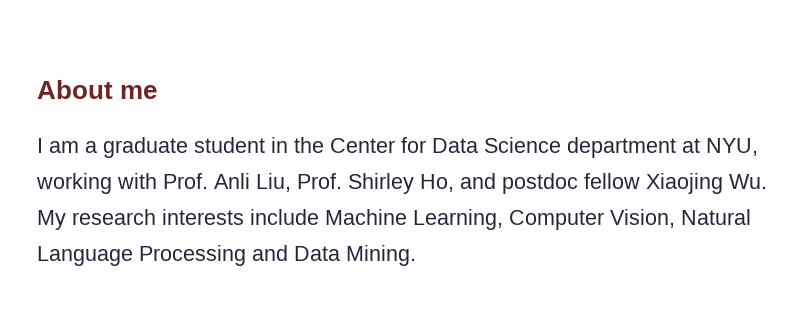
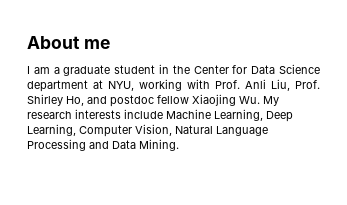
- I am a graduate student in the Center for Data Science department at NYU, working with Prof. Anli Liu, Prof. Shirley Ho, and postdoc fellow Xiaojing Wu. My research interests include Machine Learning, Computer Vision, Natural Language Processing and Data Mining.
+ I am a graduate student in the Center for Data Science department at NYU, working with Prof. Anli Liu, Prof. Shirley Ho, and postdoc fellow Xiaojing Wu. My research interests include Machine Learning, Deep Learning, Computer Vision, Natural Language Processing and Data Mining.

